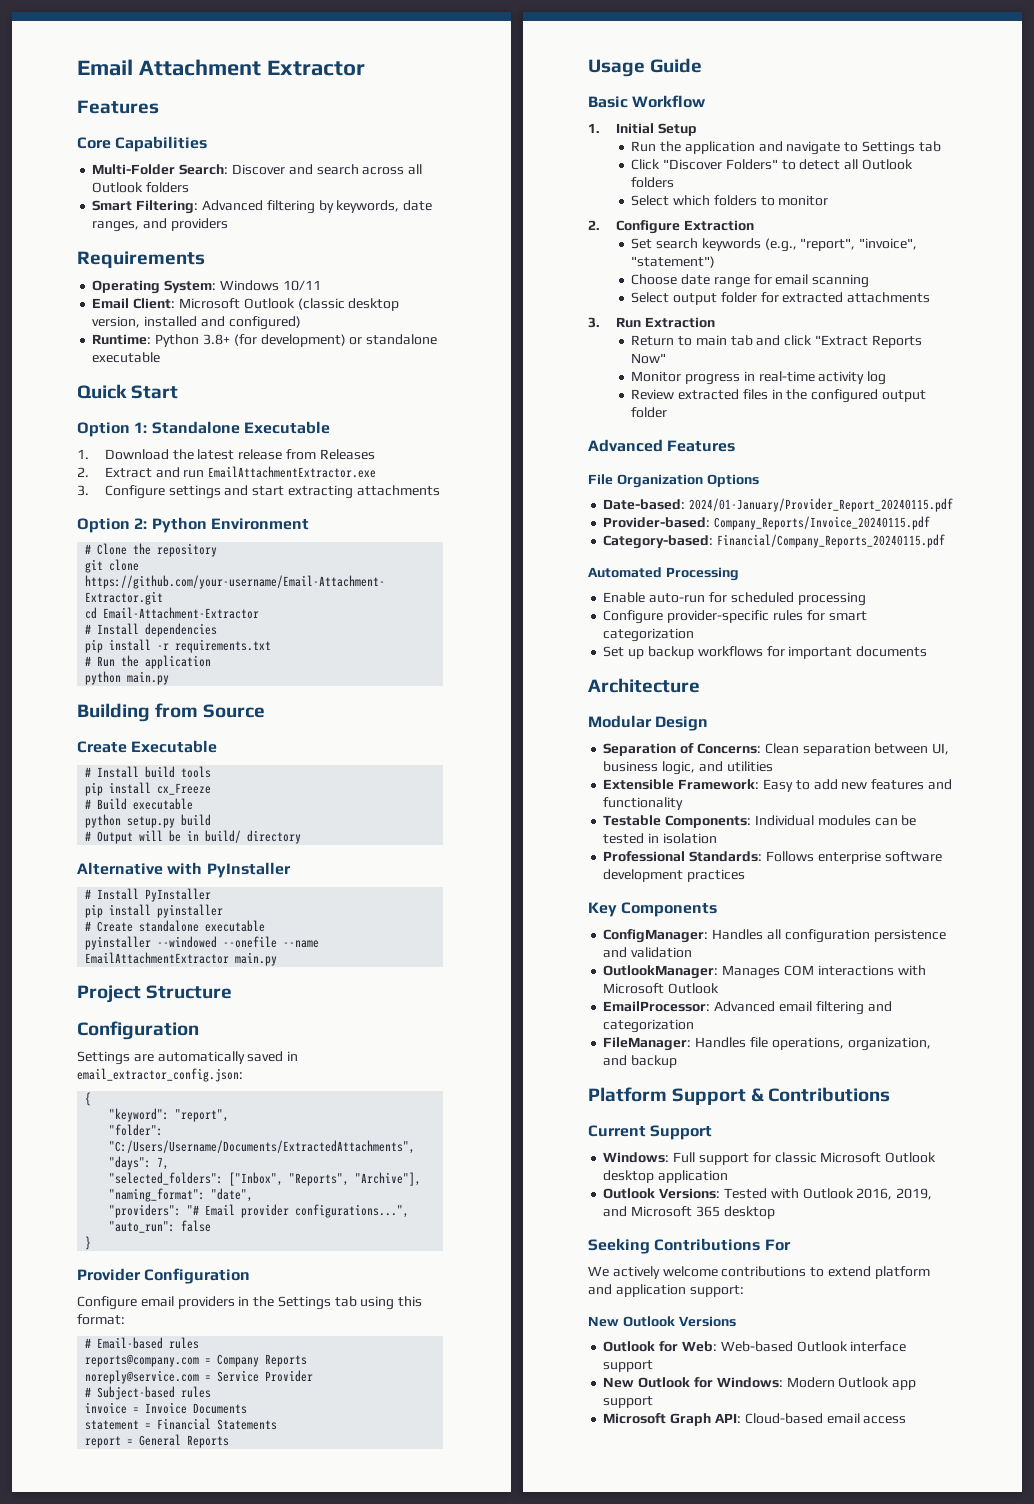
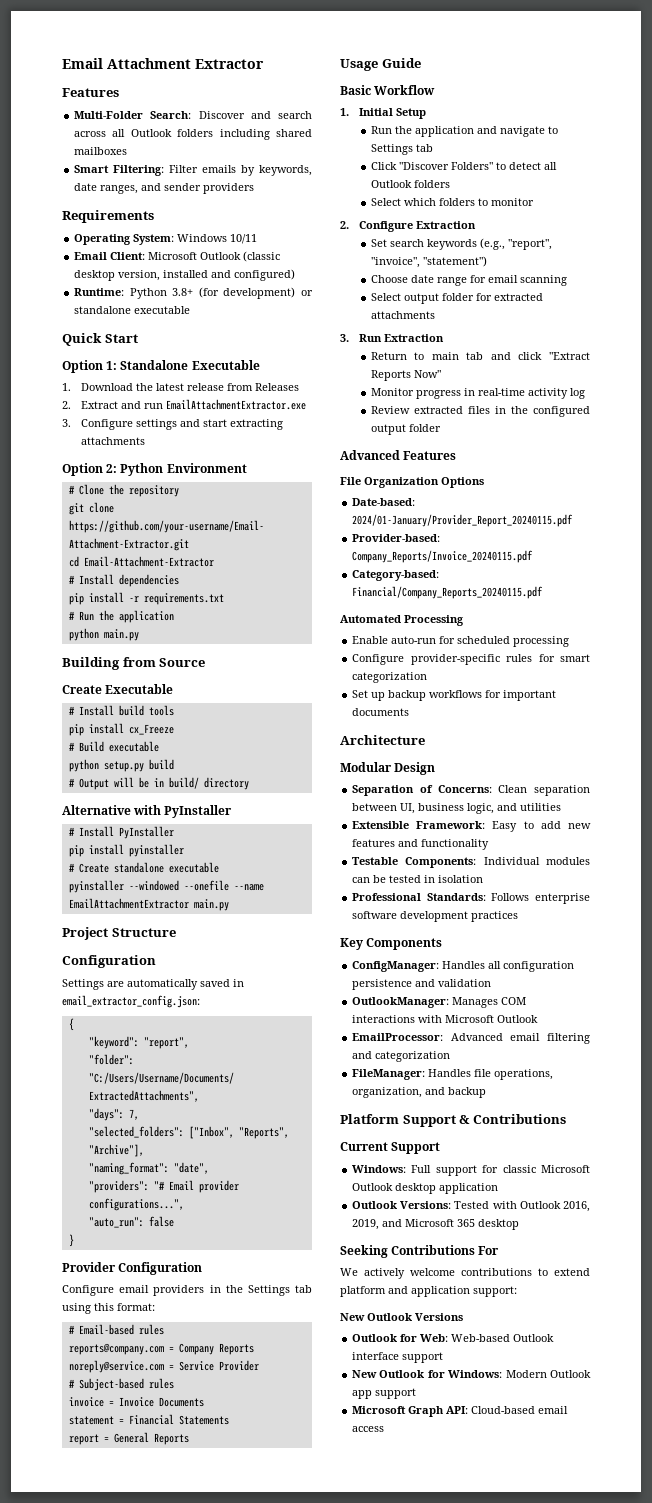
- Core Capabilities
- Multi-Folder Search: Discover and search across all Outlook folders
+ Multi-Folder Search: Discover and search across all Outlook folders including shared mailboxes
- Smart Filtering: Advanced filtering by keywords, date ranges, and providers
+ Smart Filtering: Filter emails by keywords, date ranges, and sender providers

